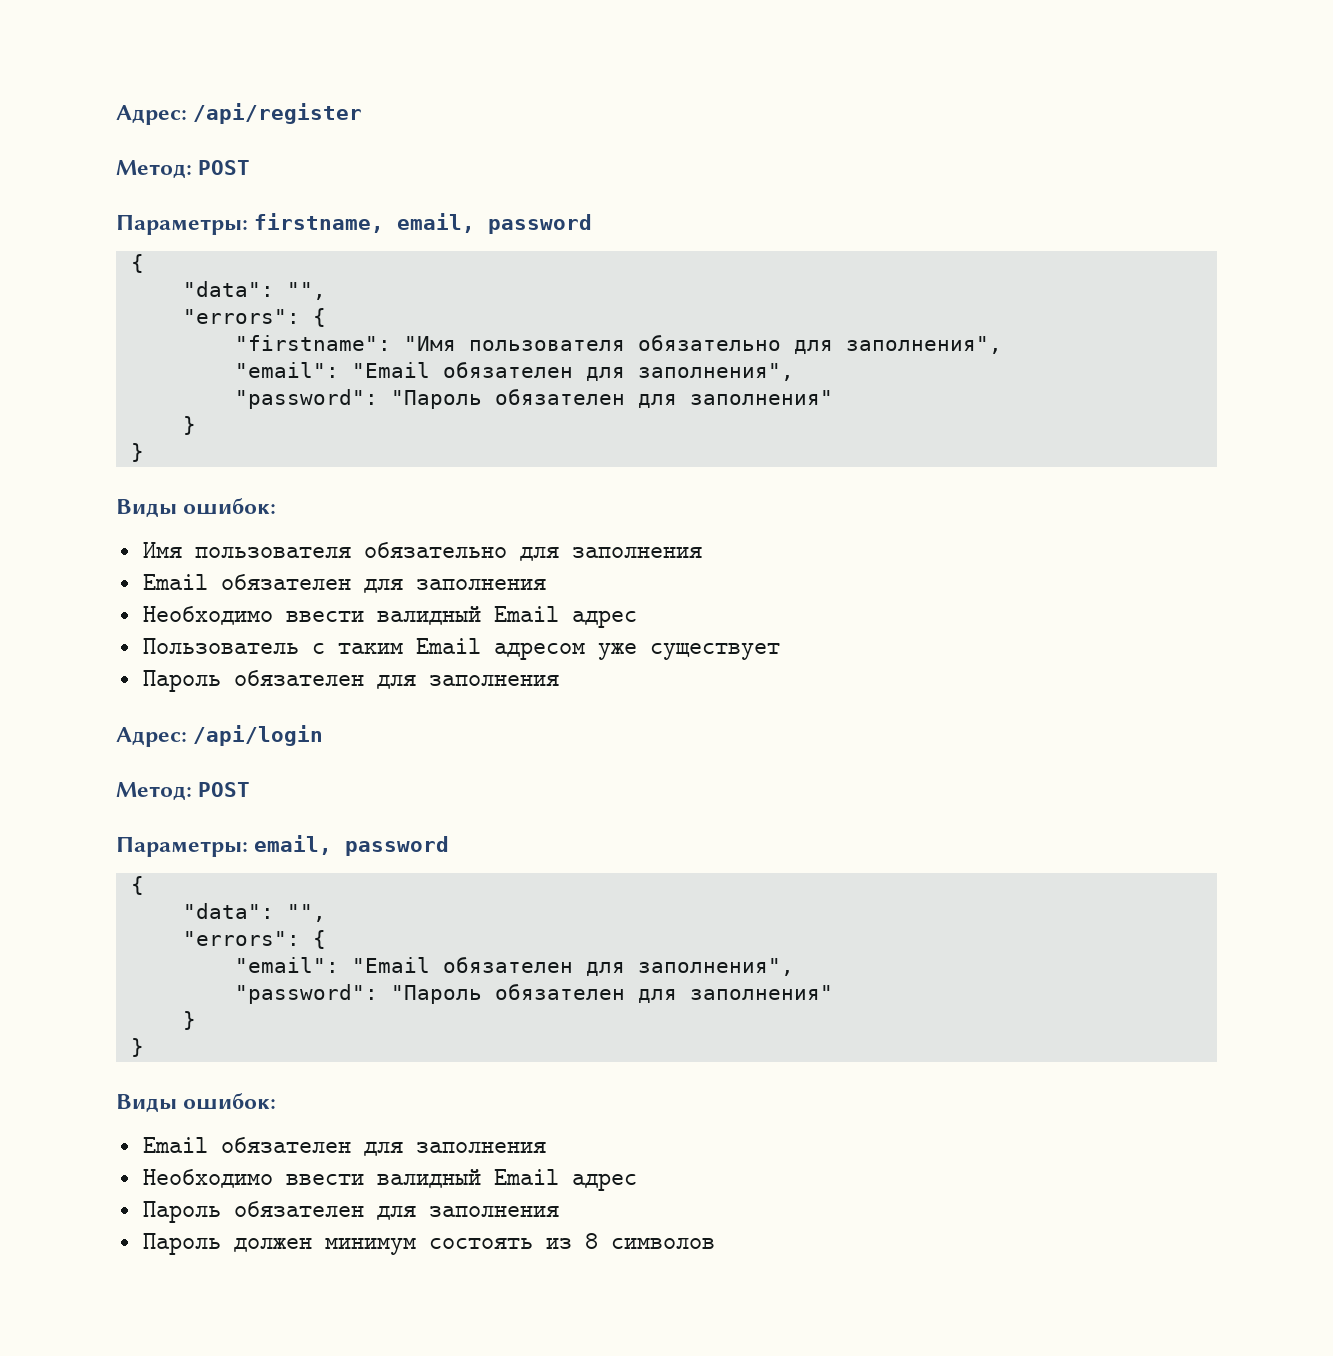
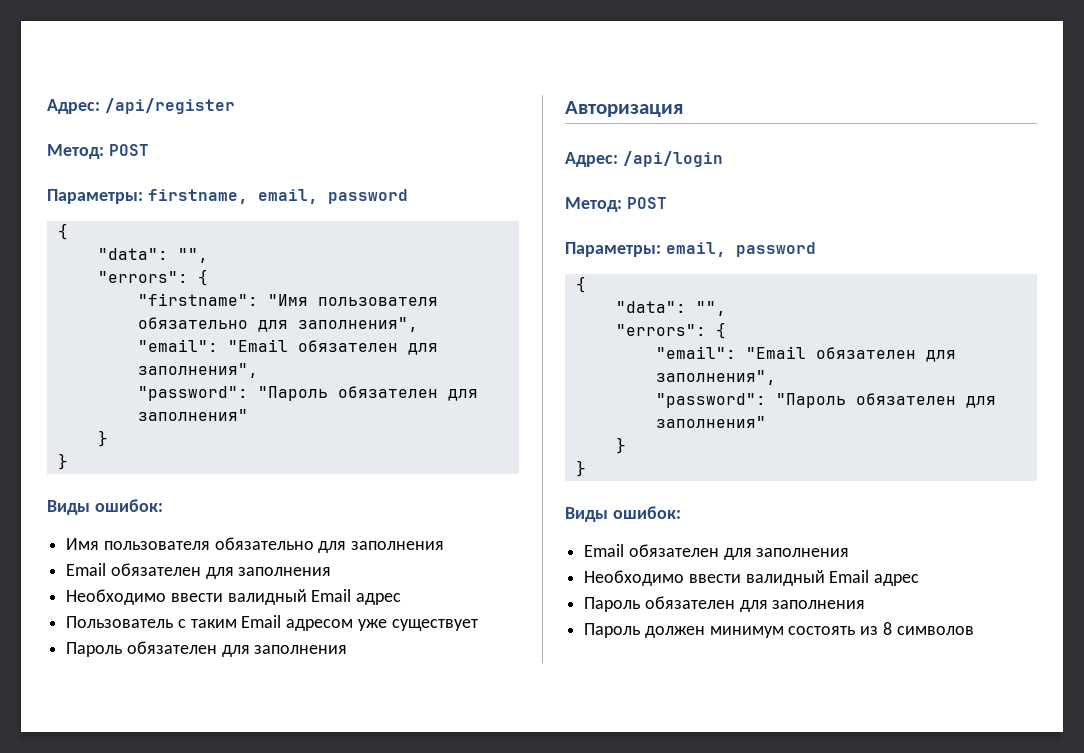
+ Авторизация

